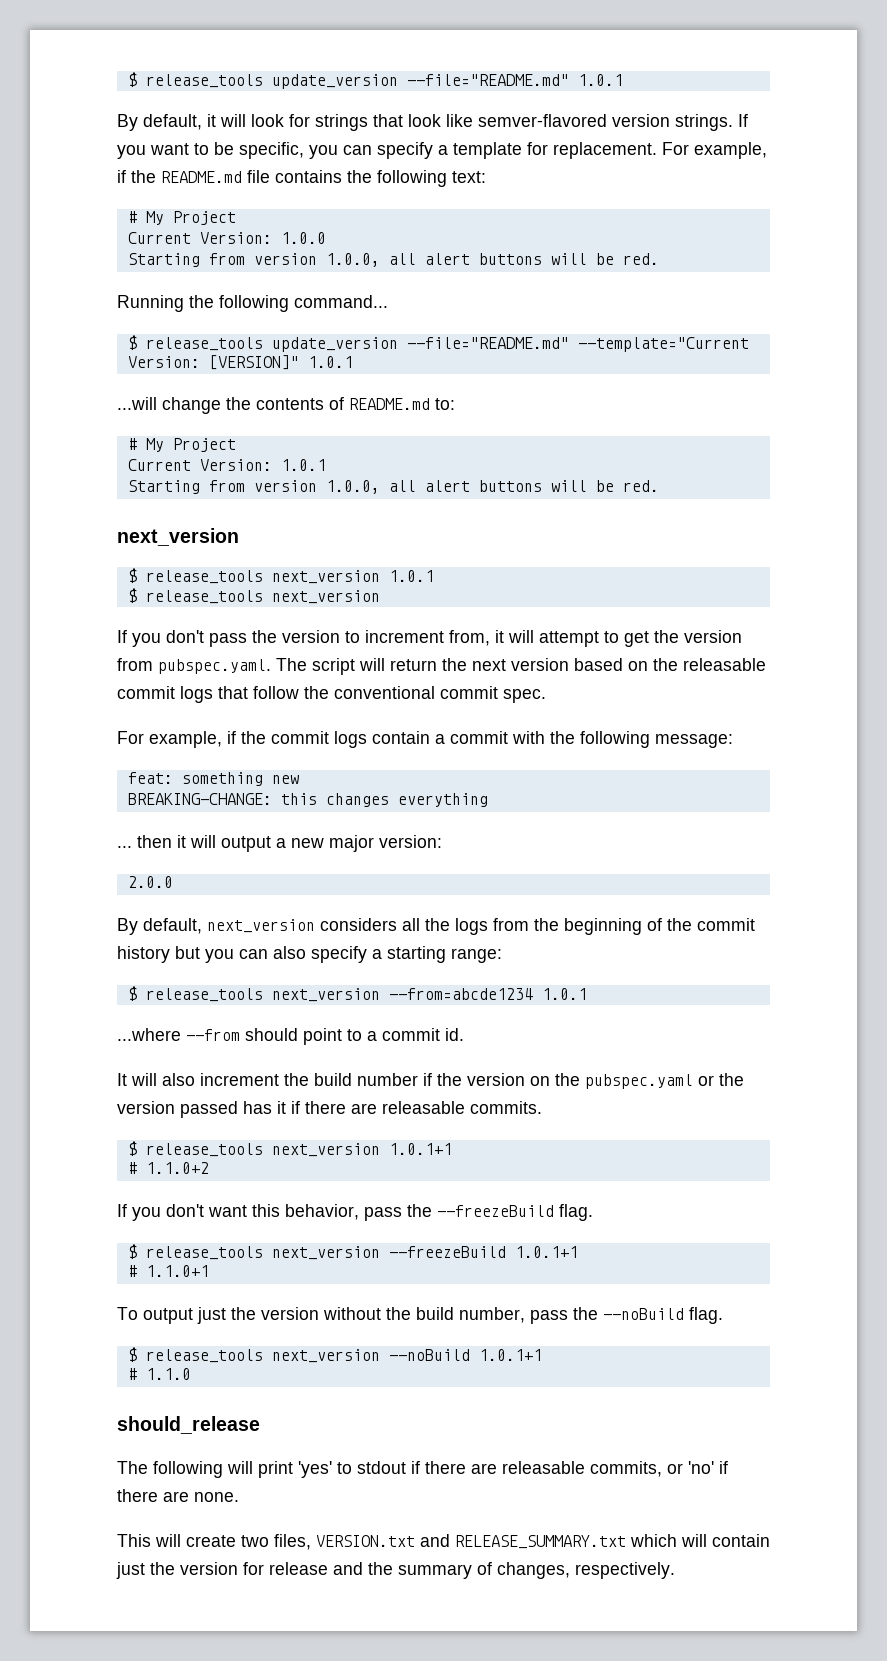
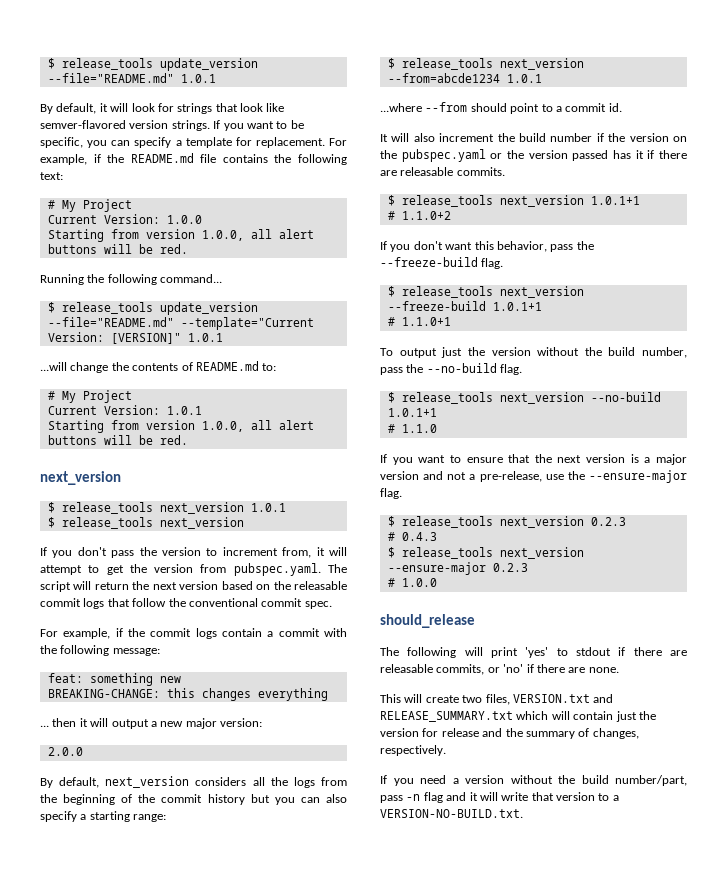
- If you don't want this behavior, pass the --freezeBuild flag.
- $ release_tools next_version --freezeBuild 1.0.1+1
+ If you don't want this behavior, pass the --freeze-build flag.
+ $ release_tools next_version --freeze-build 1.0.1+1
- To output just the version without the build number, pass the --noBuild flag.
- $ release_tools next_version --noBuild 1.0.1+1
+ To output just the version without the build number, pass the --no-build flag.
+ $ release_tools next_version --no-build 1.0.1+1
+ If you want to ensure that the next version is a major version and not a pre-release, use the --ensure-major flag.
+ $ release_tools next_version 0.2.3
+ # 0.4.3
+ $ release_tools next_version --ensure-major 0.2.3
+ # 1.0.0
+ If you need a version without the build number/part, pass -n flag and it will write that version to a VERSION-NO-BUILD.txt.

